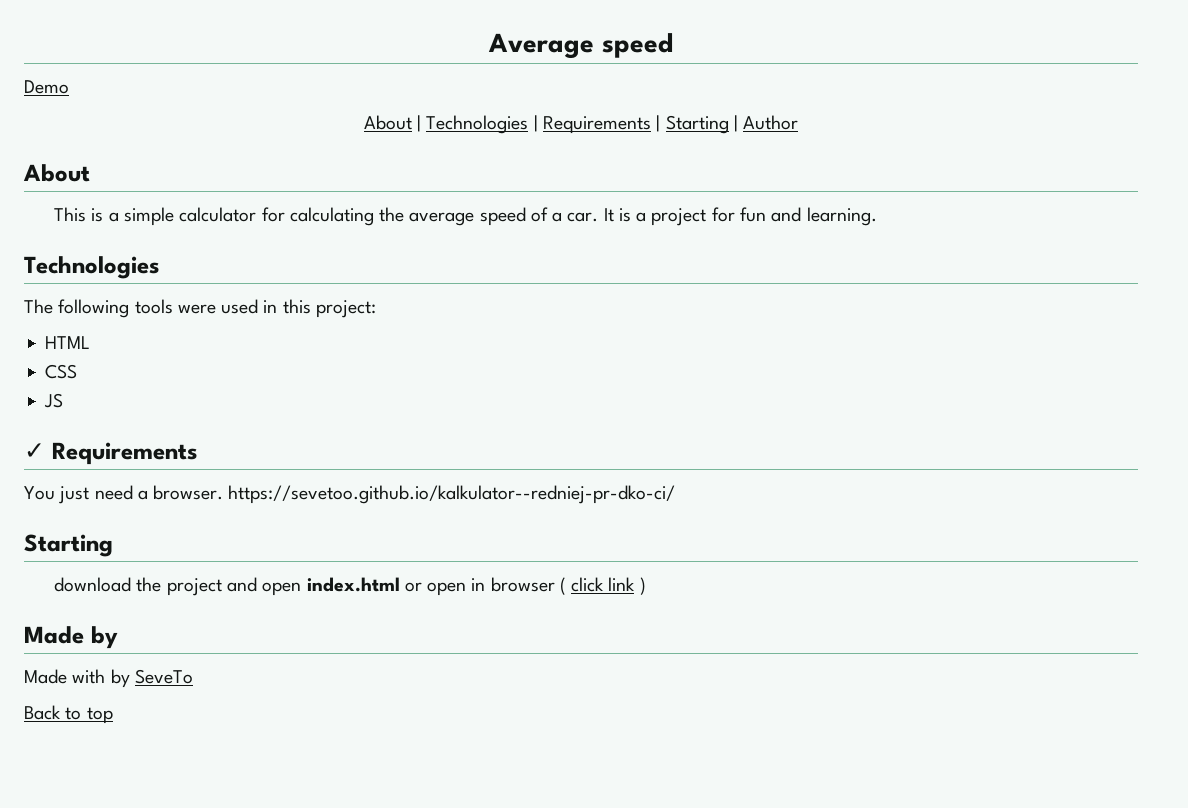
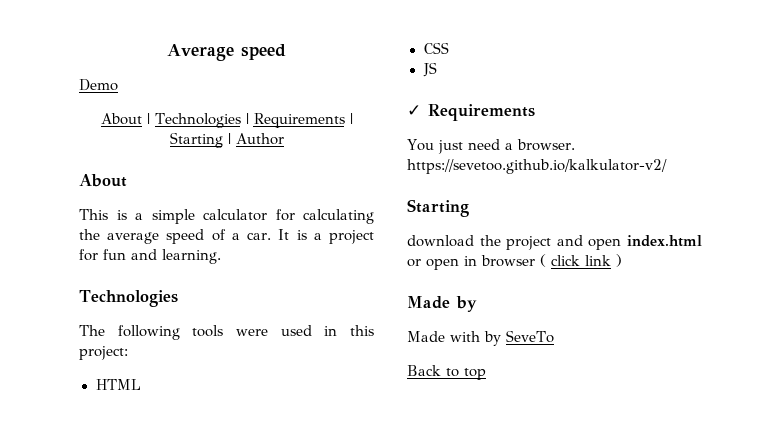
- You just need a browser. https://sevetoo.github.io/kalkulator--redniej-pr-dko-ci/
+ You just need a browser. https://sevetoo.github.io/kalkulator-v2/

